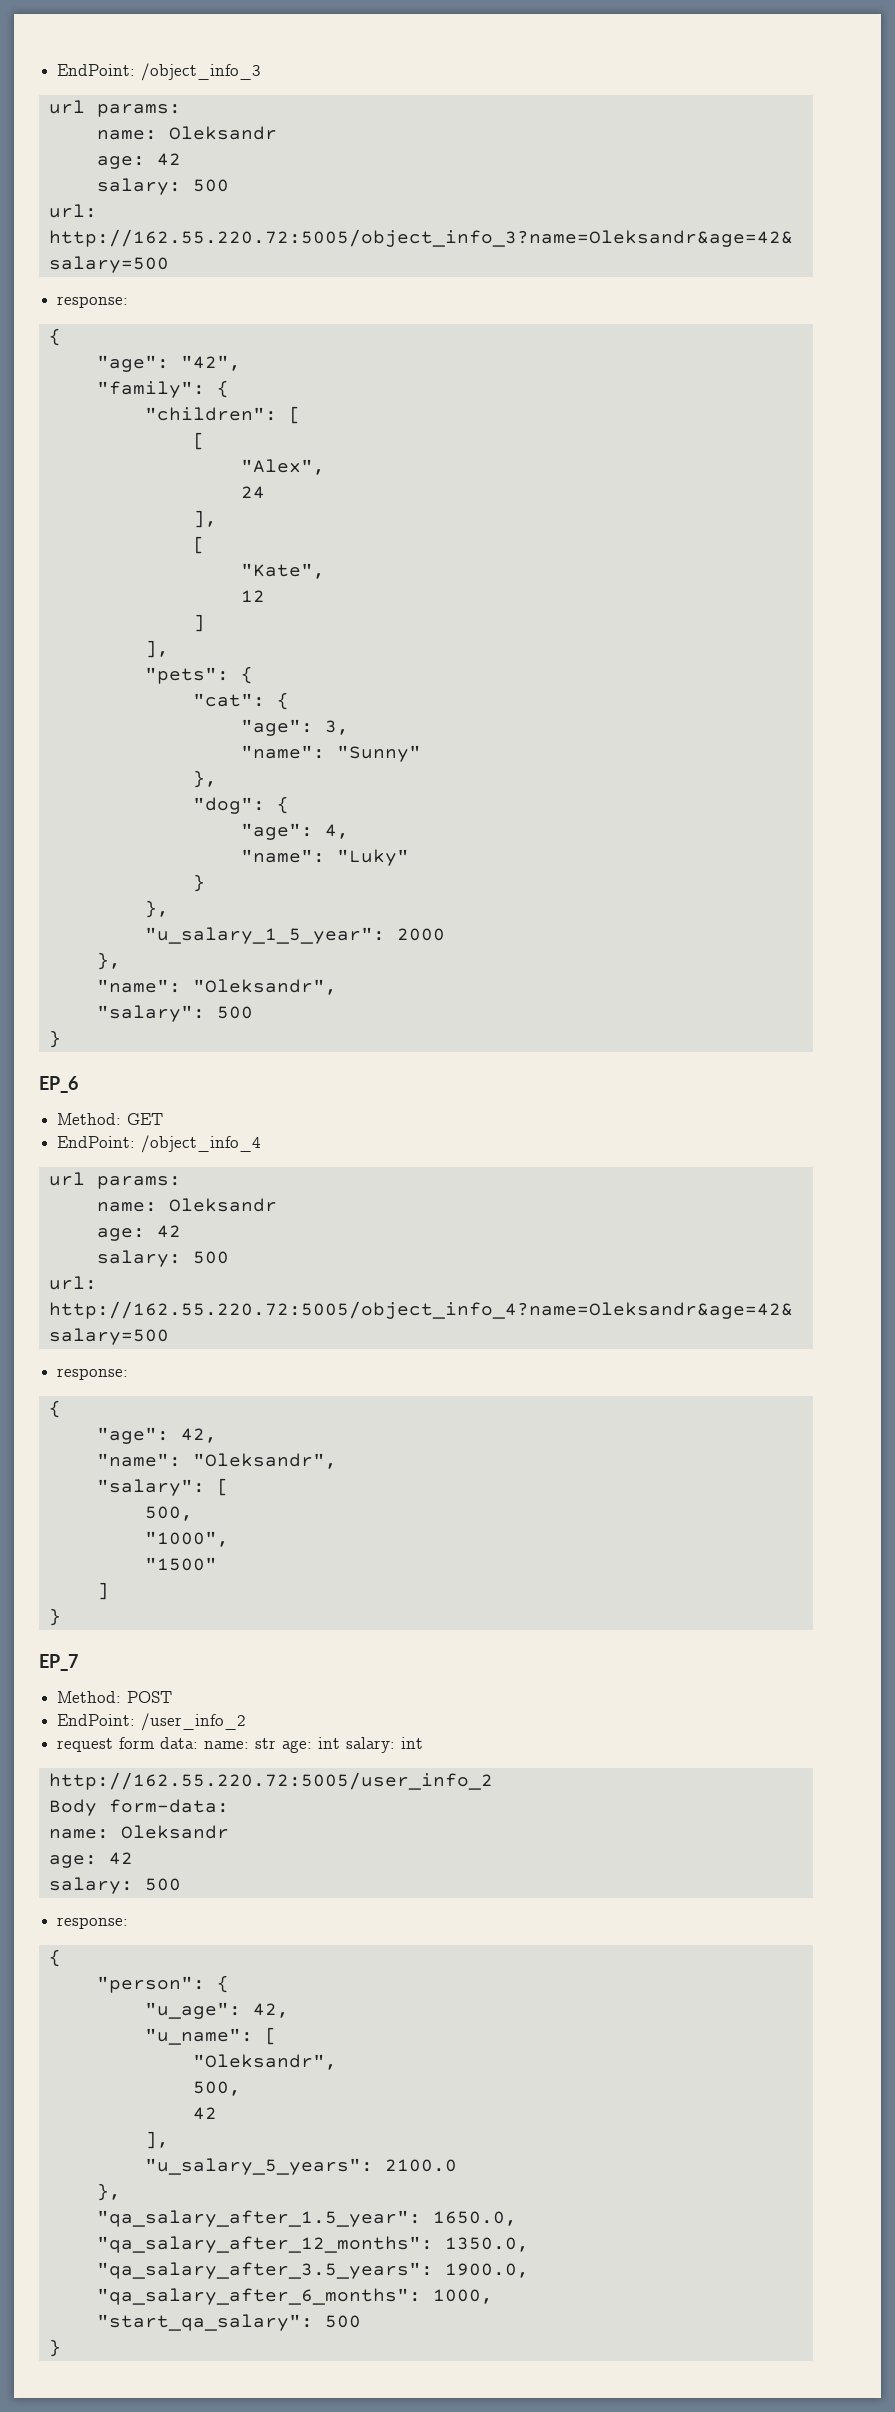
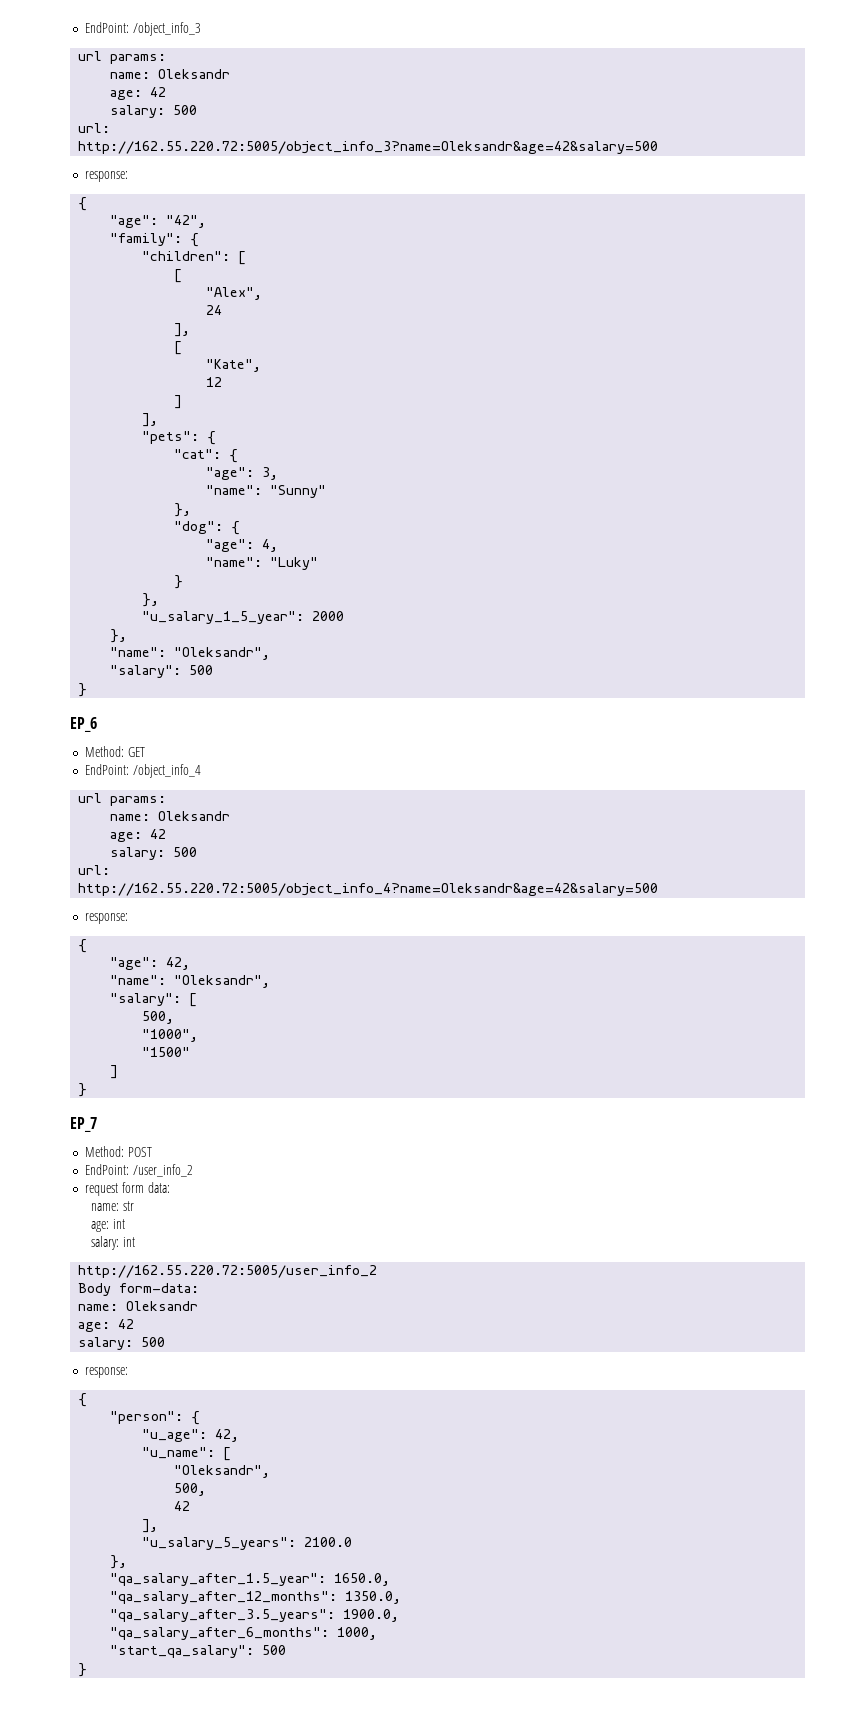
- request form data: name: str age: int salary: int
+ request form data:
+ name: str
+ age: int
+ salary: int

